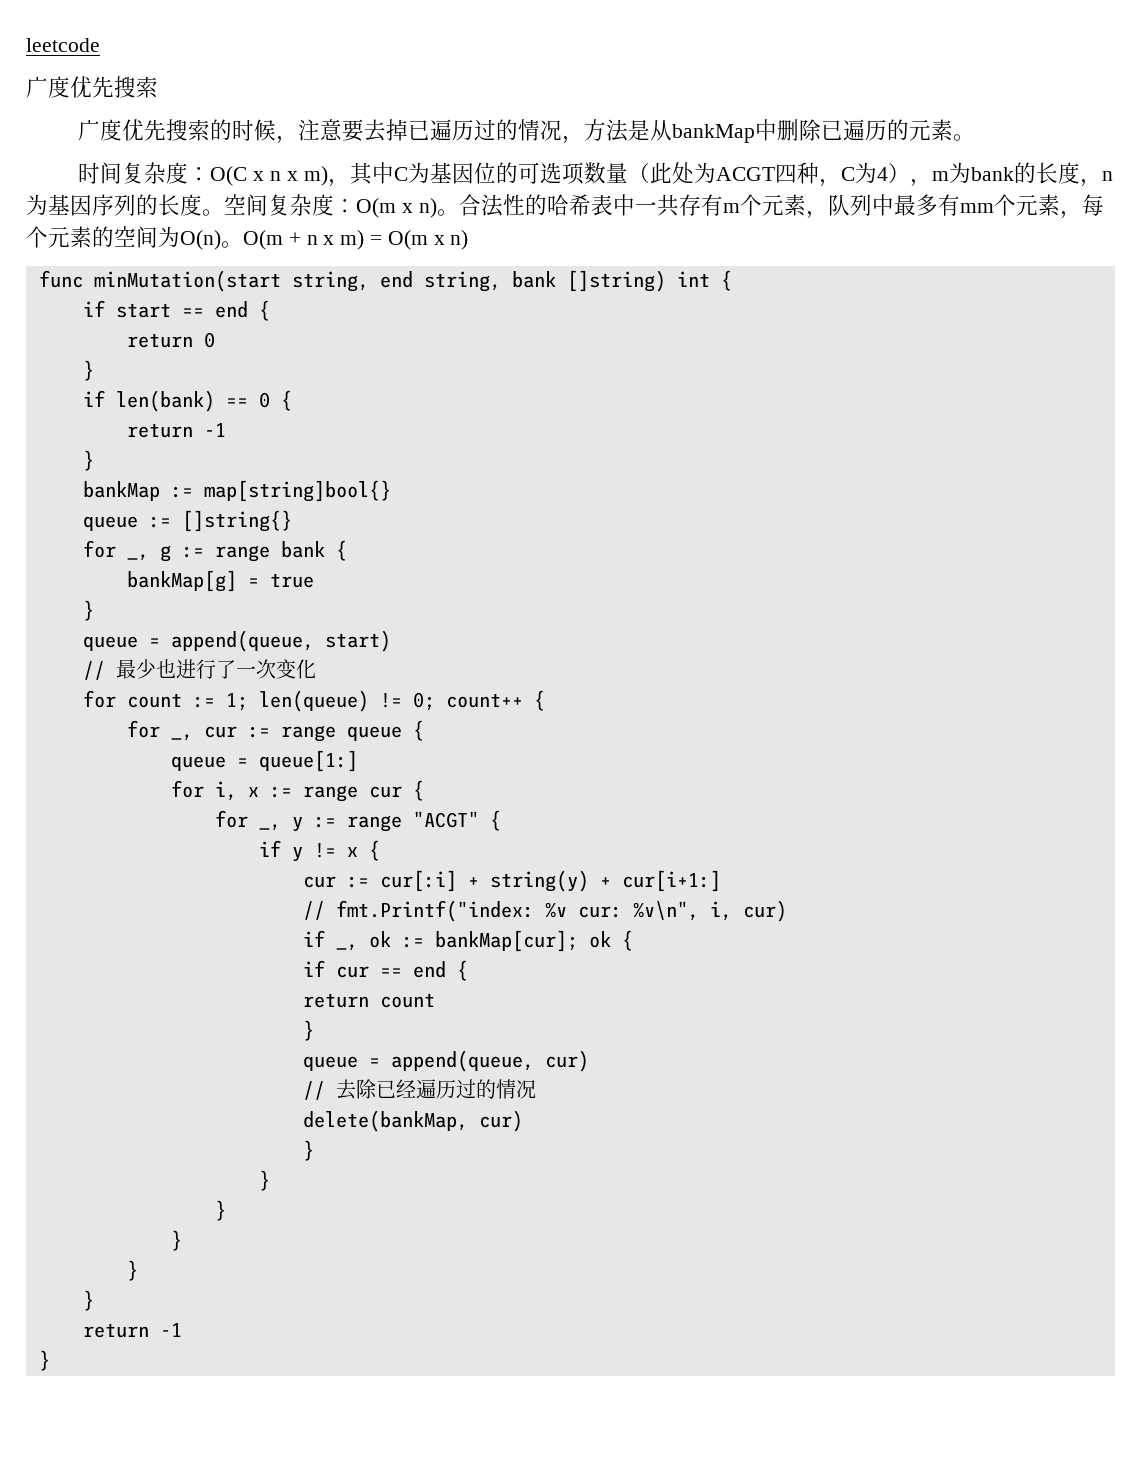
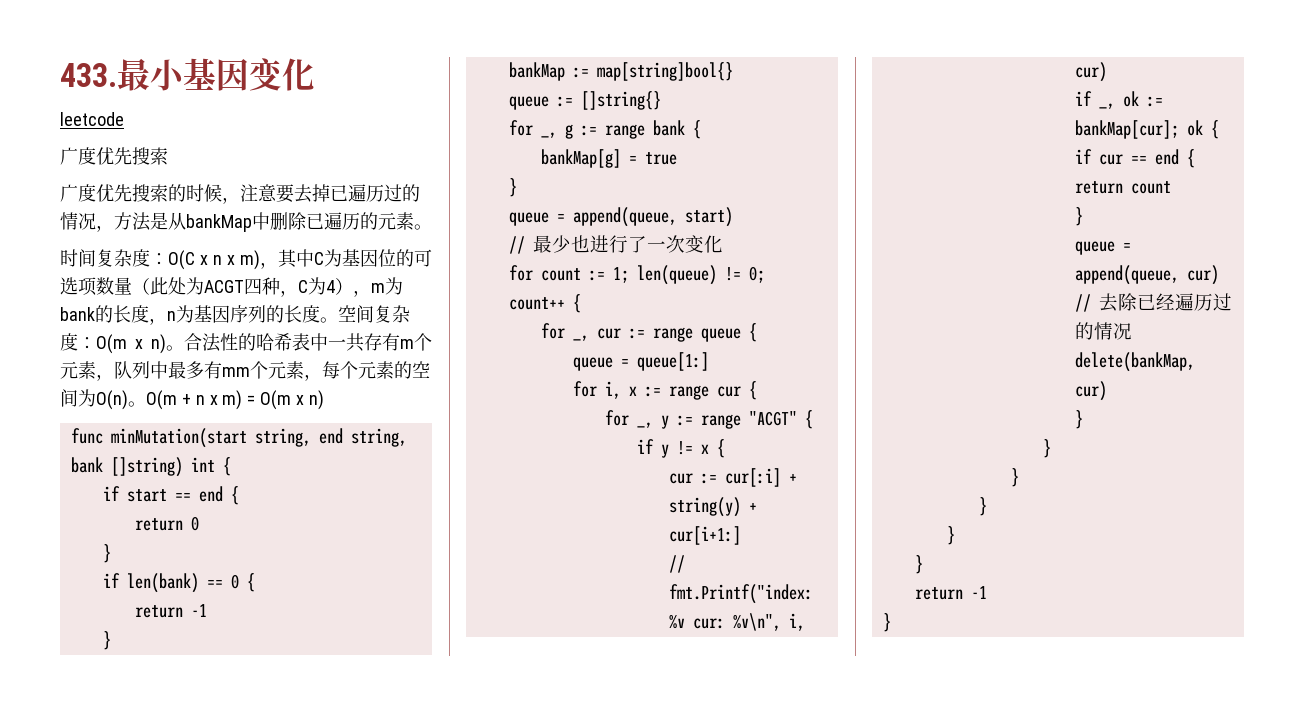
+ 433.最小基因变化

